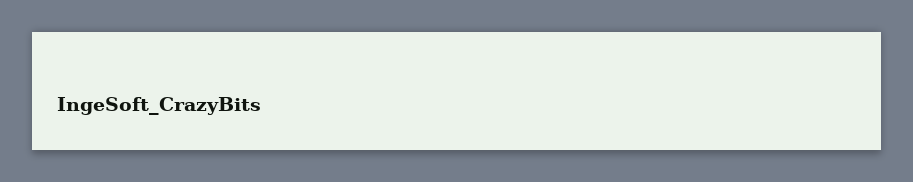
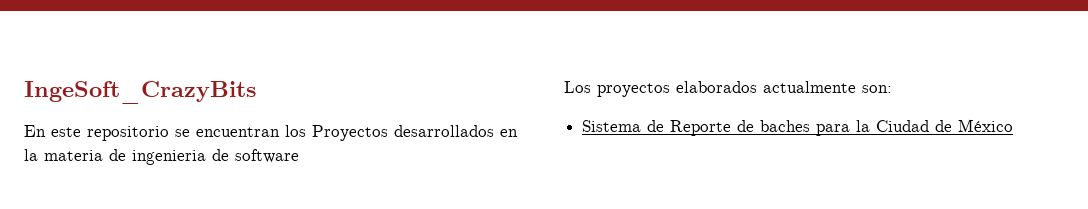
+ En este repositorio se encuentran los Proyectos desarrollados en la materia de ingenieria de software
+ Los proyectos elaborados actualmente son:
+ Sistema de Reporte de baches para la Ciudad de México

